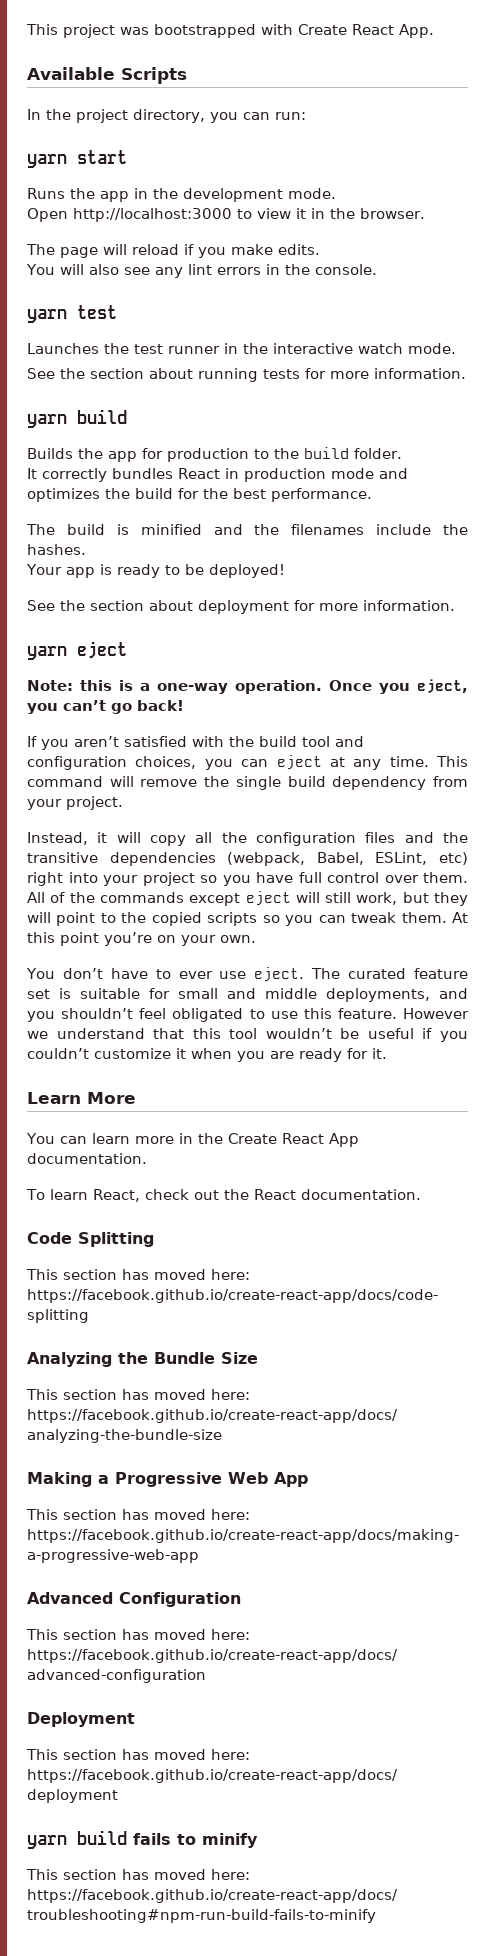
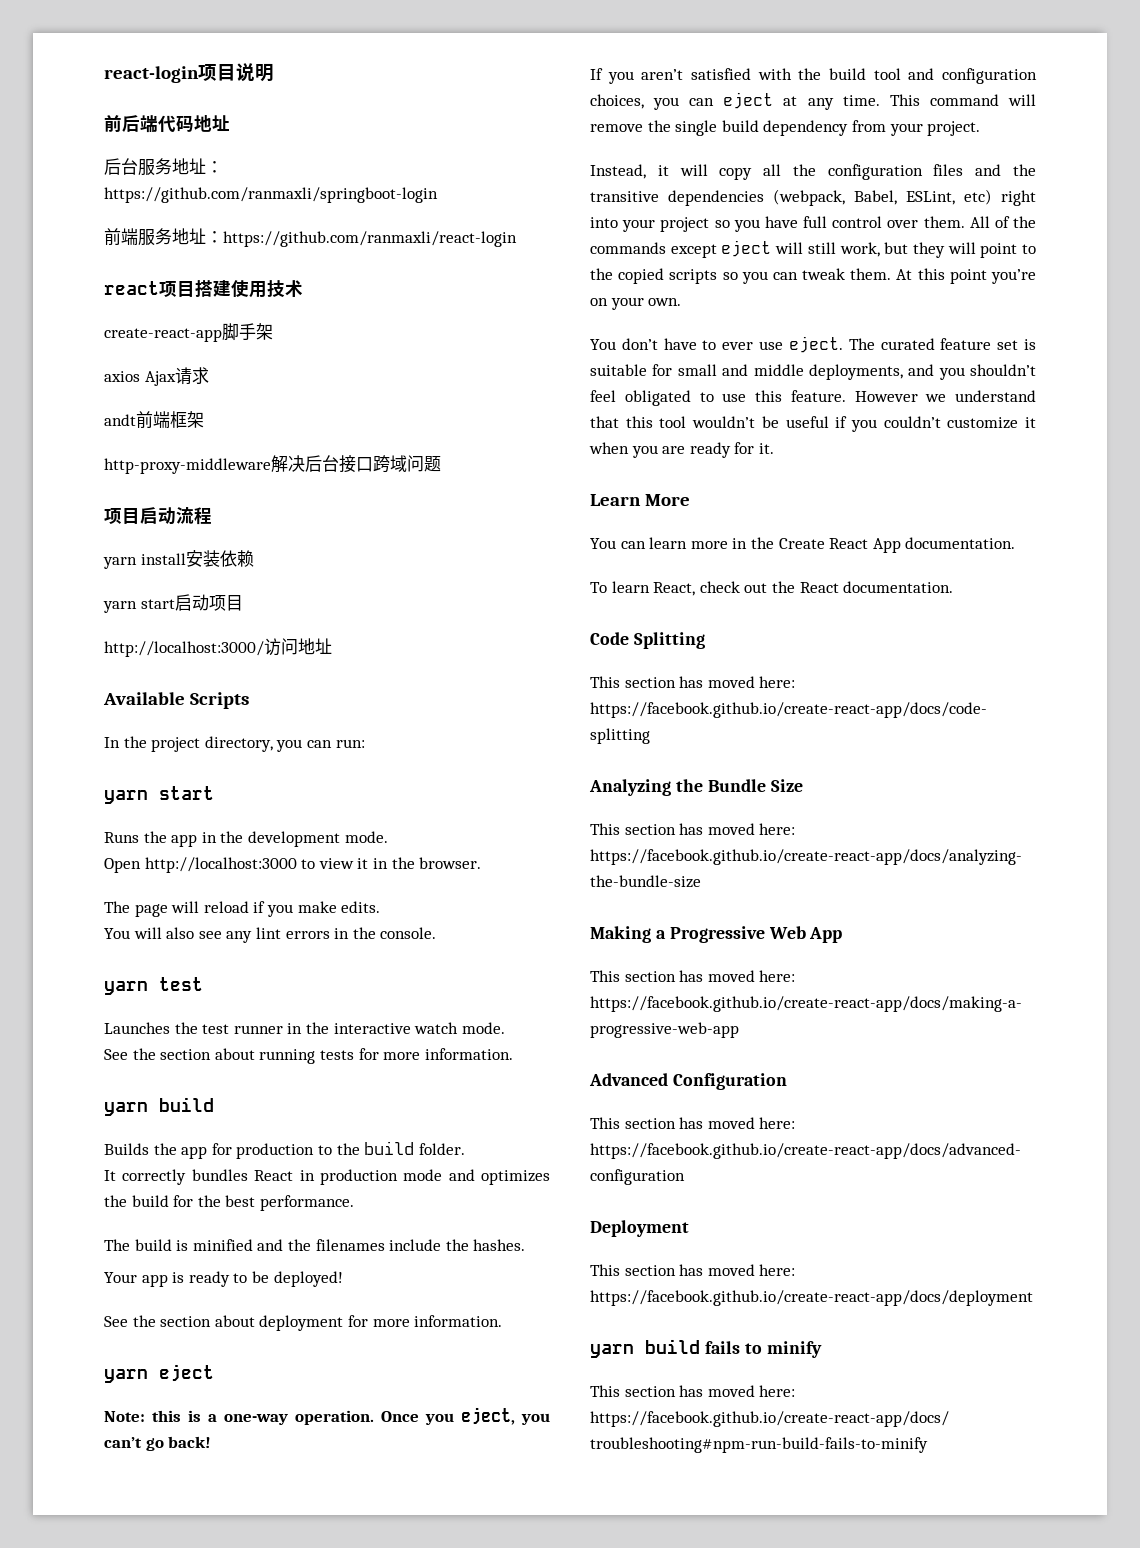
- This project was bootstrapped with Create React App.
+ react-login项目说明
+ 前后端代码地址
+ 后台服务地址：https://github.com/ranmaxli/springboot-login
+ 前端服务地址：https://github.com/ranmaxli/react-login
+ react项目搭建使用技术
+ create-react-app脚手架
+ axios Ajax请求
+ andt前端框架
+ http-proxy-middleware解决后台接口跨域问题
+ 项目启动流程
+ yarn install安装依赖
+ yarn start启动项目
+ http://localhost:3000/访问地址

